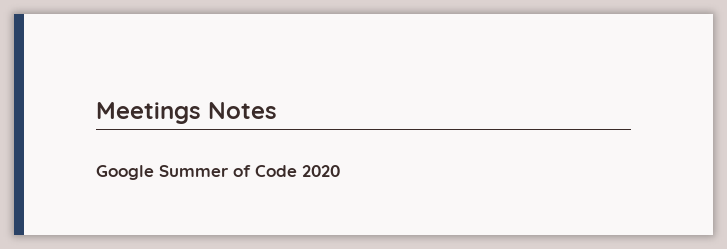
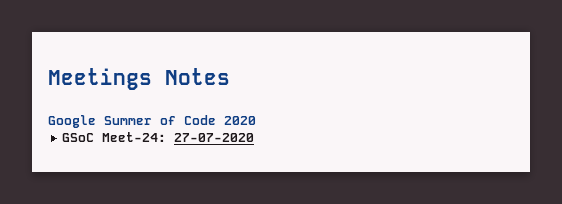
+ GSoC Meet-24: 27-07-2020

